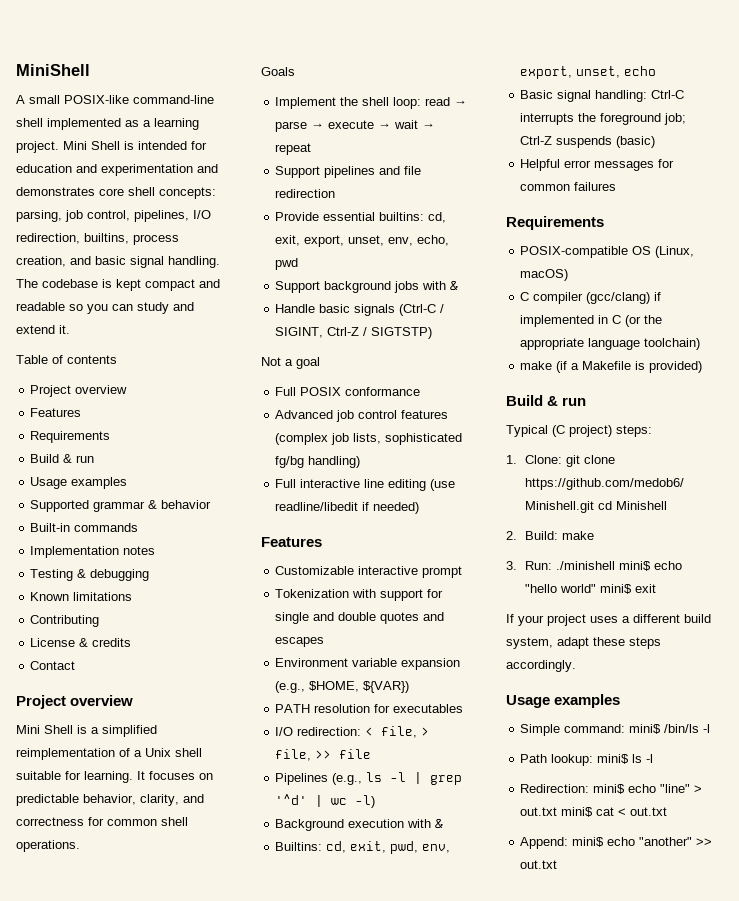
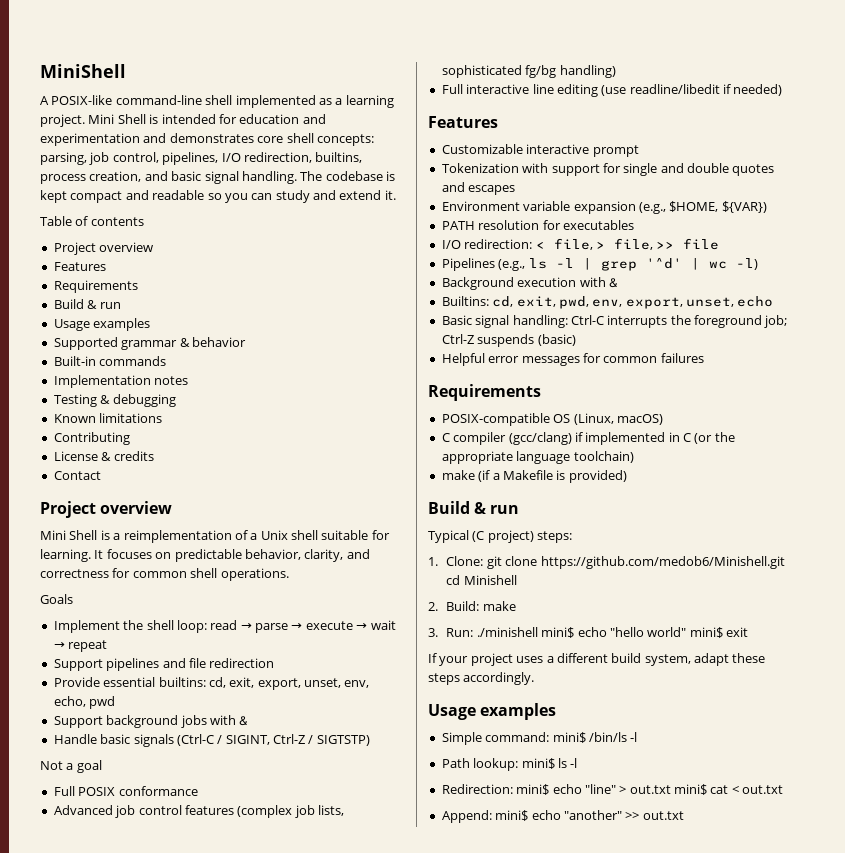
- A small POSIX‑like command-line shell implemented as a learning project.
+ A POSIX‑like command-line shell implemented as a learning project.
- Mini Shell is a simplified reimplementation of a Unix shell suitable for learning.
+ Mini Shell is a reimplementation of a Unix shell suitable for learning.

